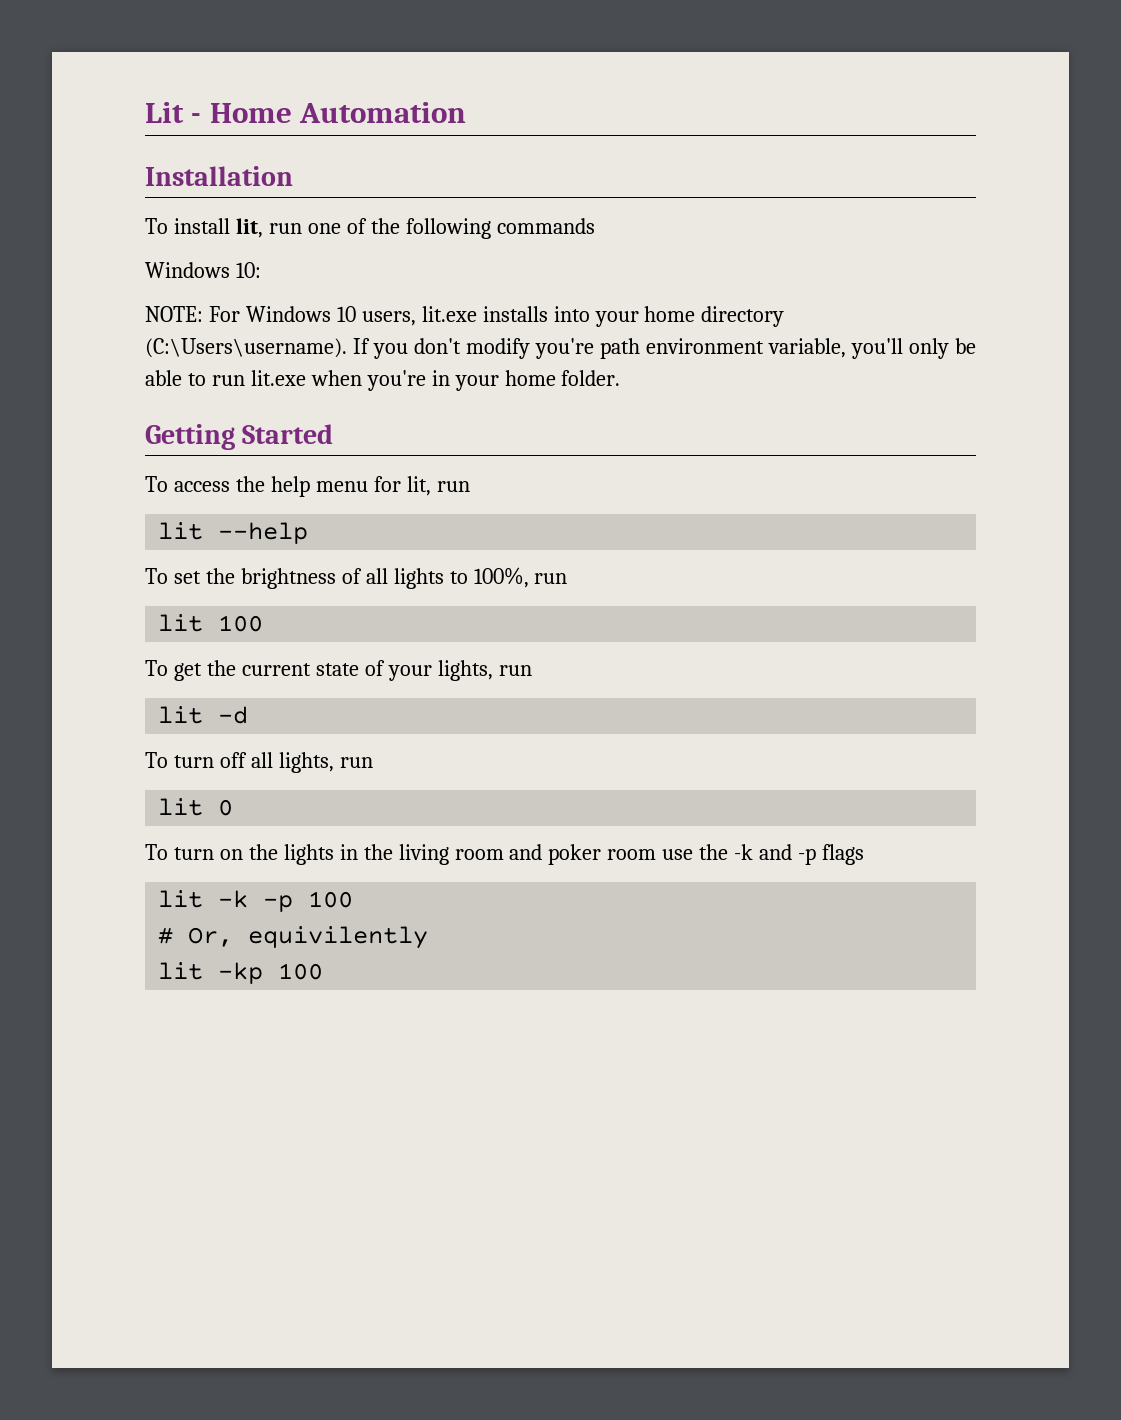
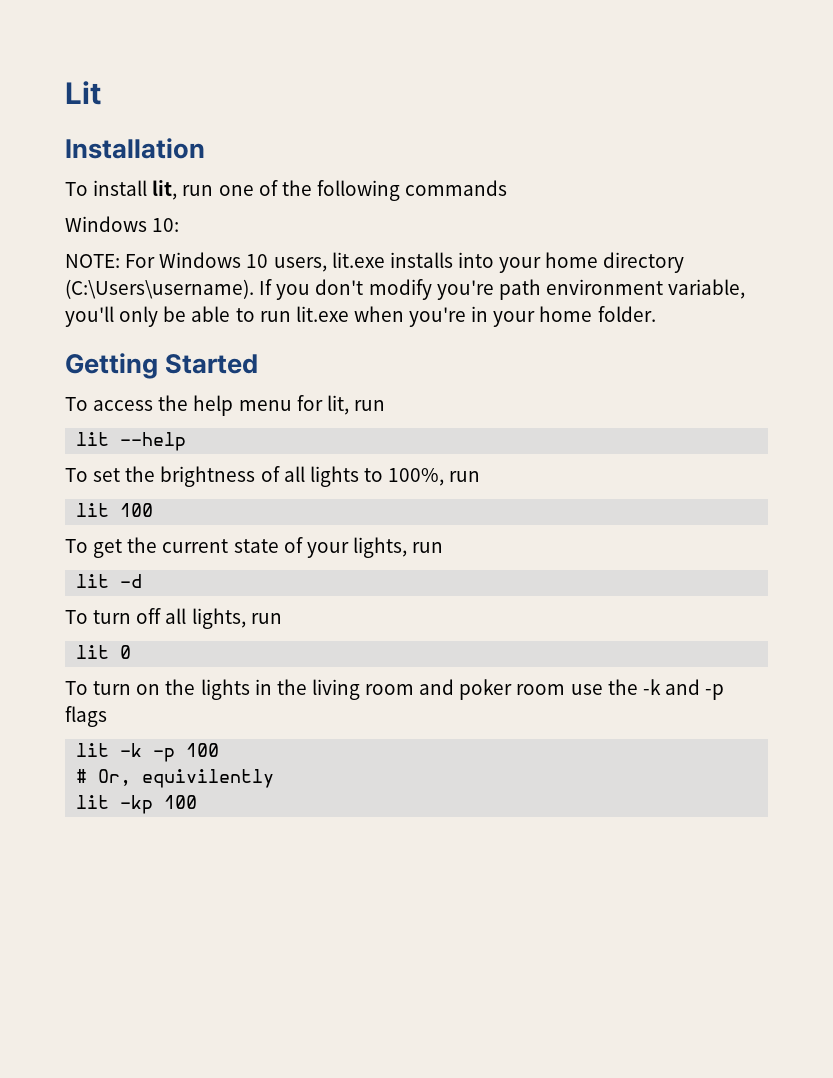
- Lit - Home Automation
+ Lit

